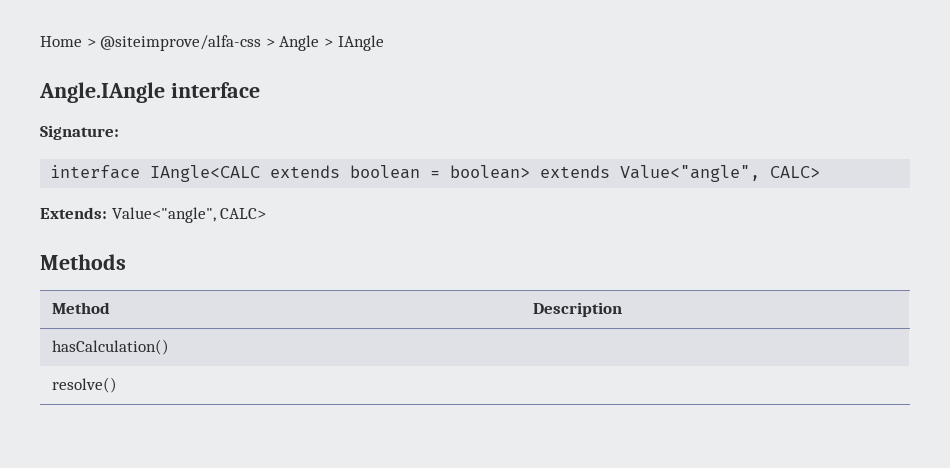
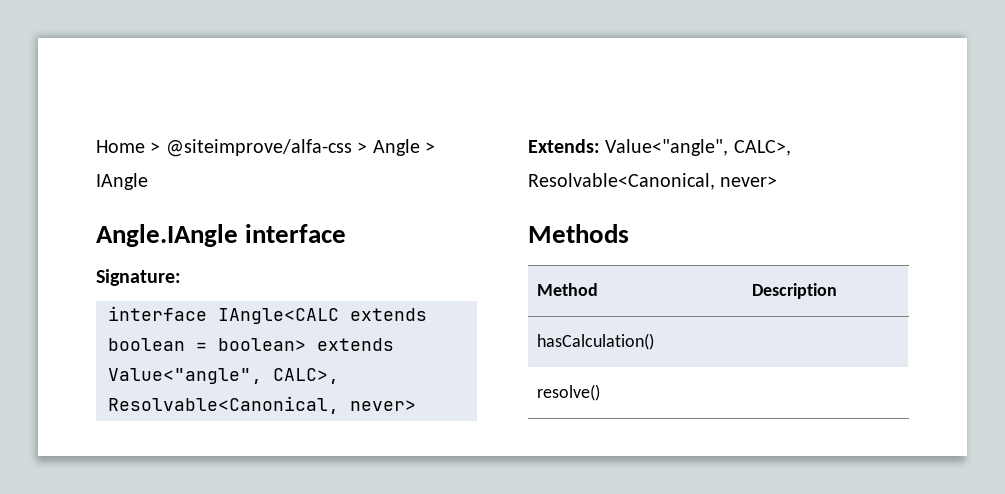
- interface IAngle<CALC extends boolean = boolean> extends Value<"angle", CALC>
+ interface IAngle<CALC extends boolean = boolean> extends Value<"angle", CALC>, Resolvable<Canonical, never>
- Extends: Value<"angle", CALC>
+ Extends: Value<"angle", CALC>, Resolvable<Canonical, never>

